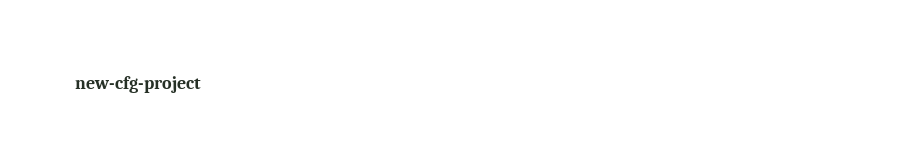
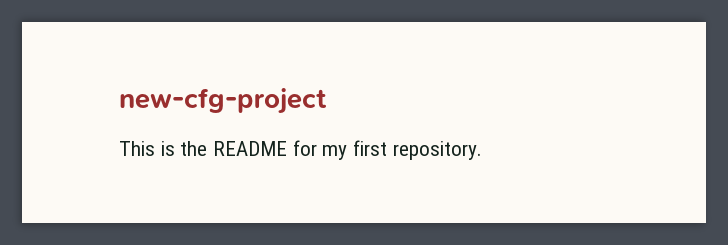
+ This is the README for my first repository.

